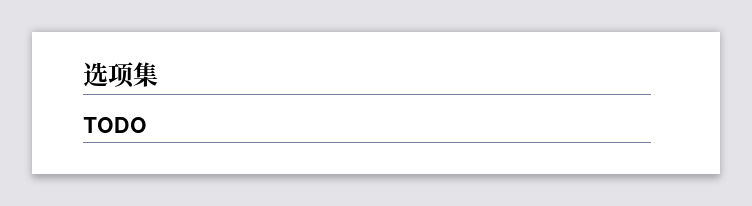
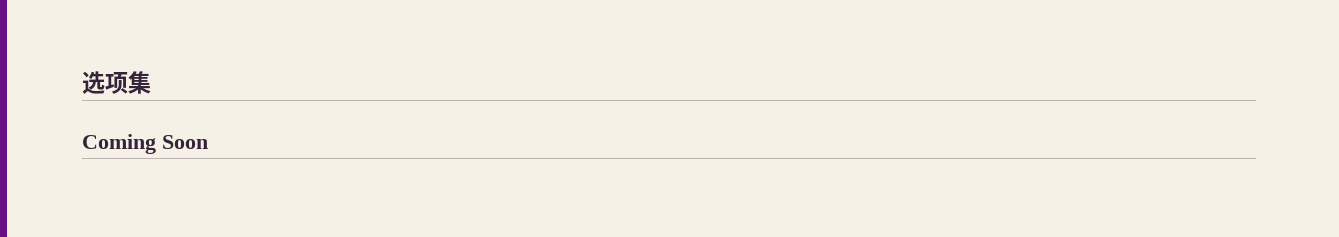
- TODO
+ Coming Soon

